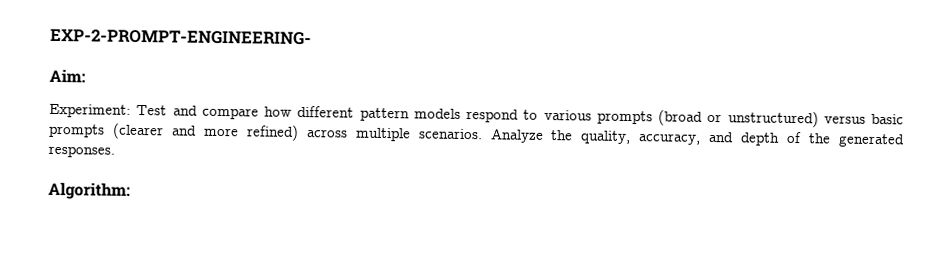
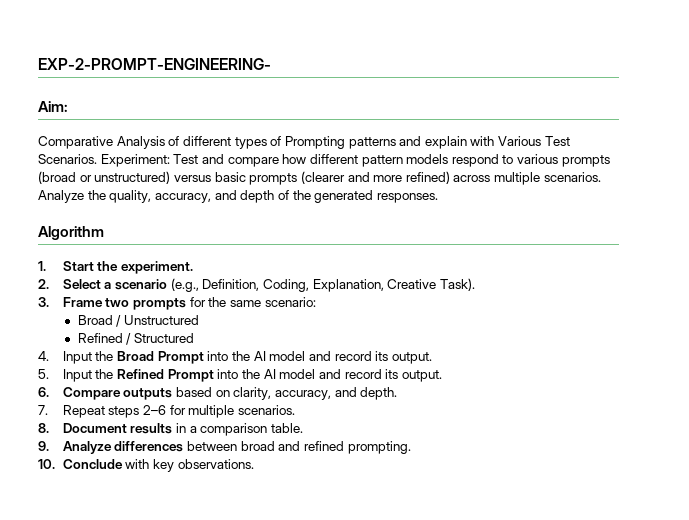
+ Comparative Analysis of different types of Prompting patterns and explain with Various Test Scenarios.
- Algorithm:
+ Algorithm
+ 1. Start the experiment.
+ 2. Select a scenario (e.g., Definition, Coding, Explanation, Creative Task).
+ 3. Frame two prompts for the same scenario:
+ Broad / Unstructured
+ Refined / Structured
+ 4. Input the Broad Prompt into the AI model and record its output.
+ 5. Input the Refined Prompt into the AI model and record its output.
+ 6. Compare outputs based on clarity, accuracy, and depth.
+ 7. Repeat steps 2–6 for multiple scenarios.
+ 8. Document results in a comparison table.
+ 9. Analyze differences between broad and refined prompting.
+ 10. Conclude with key observations.

